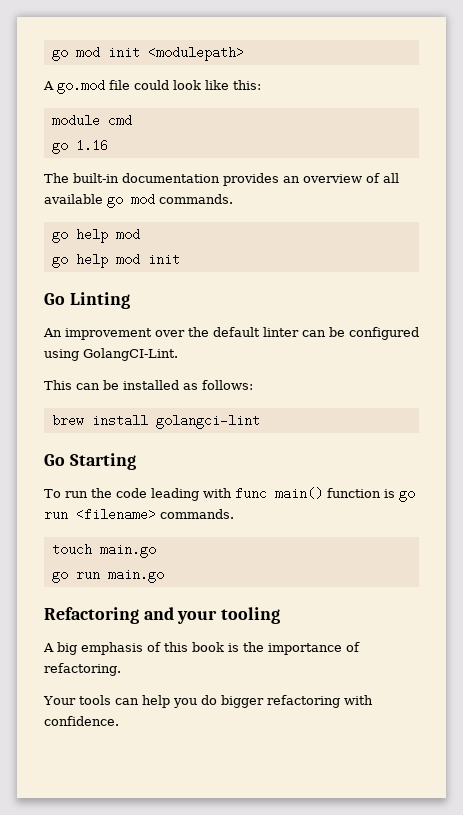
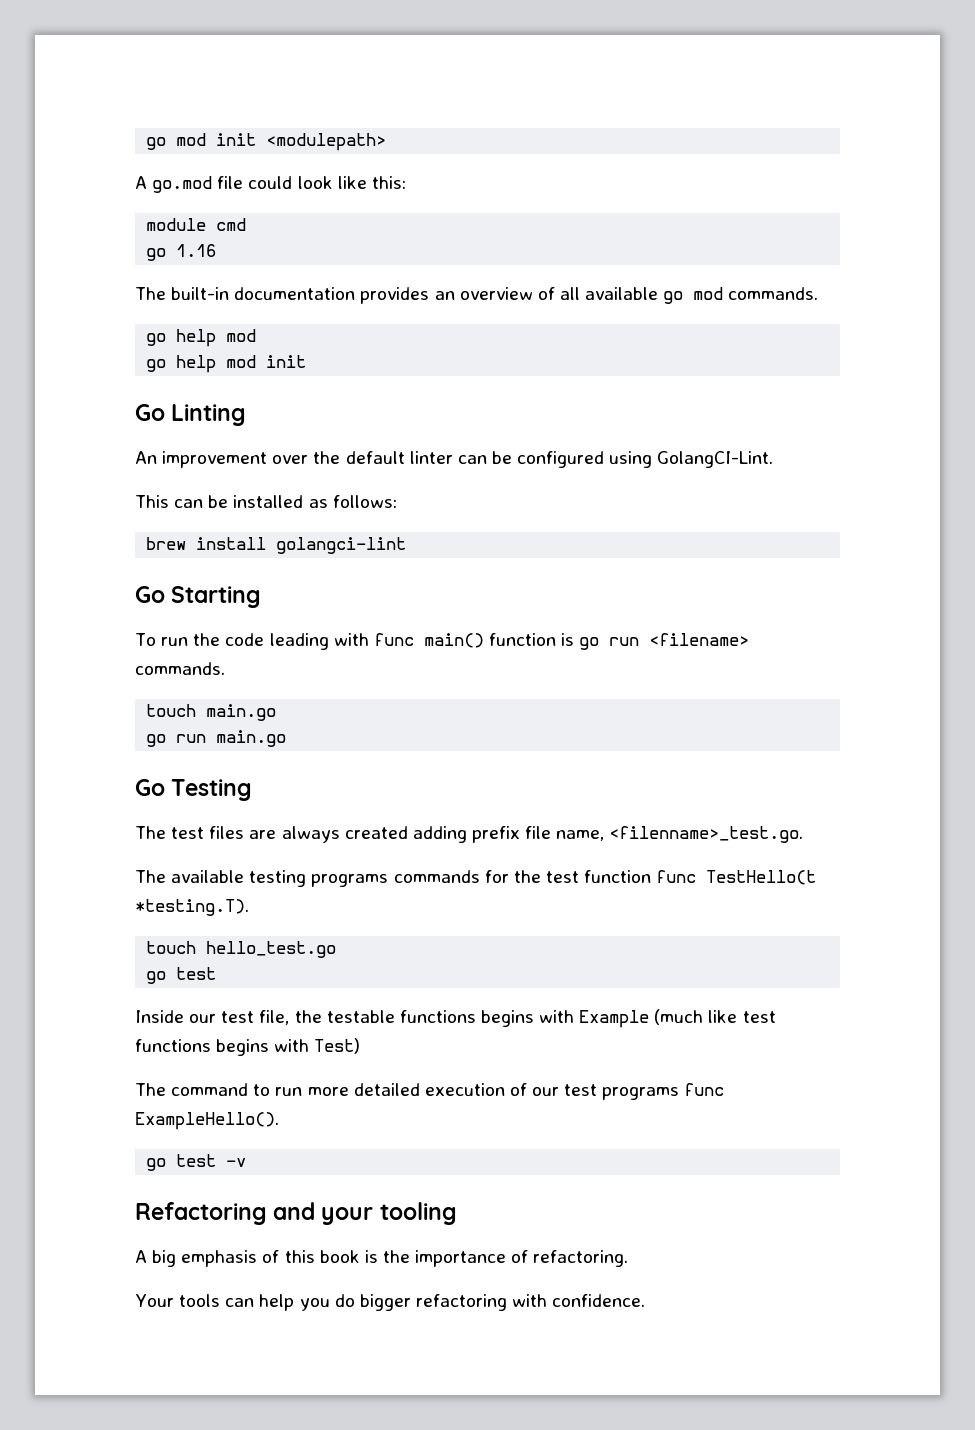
+ Go Testing
+ The test files are always created adding prefix file name, <filenname>_test.go.
+ The available testing programs commands for the test function func TestHello(t *testing.T).
+ touch hello_test.go
+ go test
+ Inside our test file, the testable functions begins with Example (much like test functions begins with Test)
+ The command to run more detailed execution of our test programs func ExampleHello().
+ go test -v

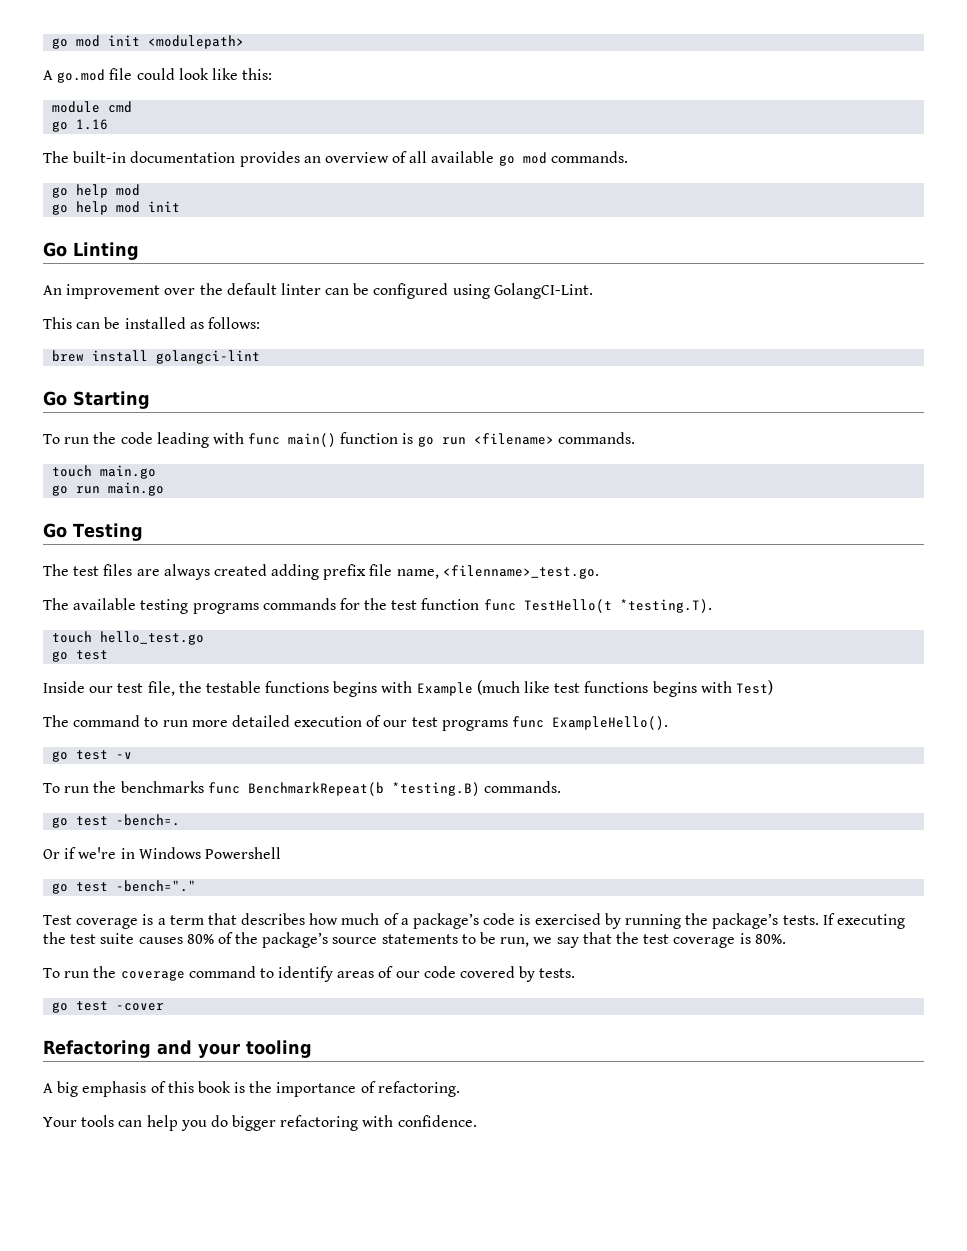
+ To run the benchmarks func BenchmarkRepeat(b *testing.B) commands.
+ go test -bench=.
+ Or if we're in Windows Powershell
+ go test -bench="."
+ Test coverage is a term that describes how much of a package’s code is exercised by running the package’s tests. If executing the test suite causes 80% of the package’s source statements to be run, we say that the test coverage is 80%.
+ To run the coverage command to identify areas of our code covered by tests.
+ go test -cover

